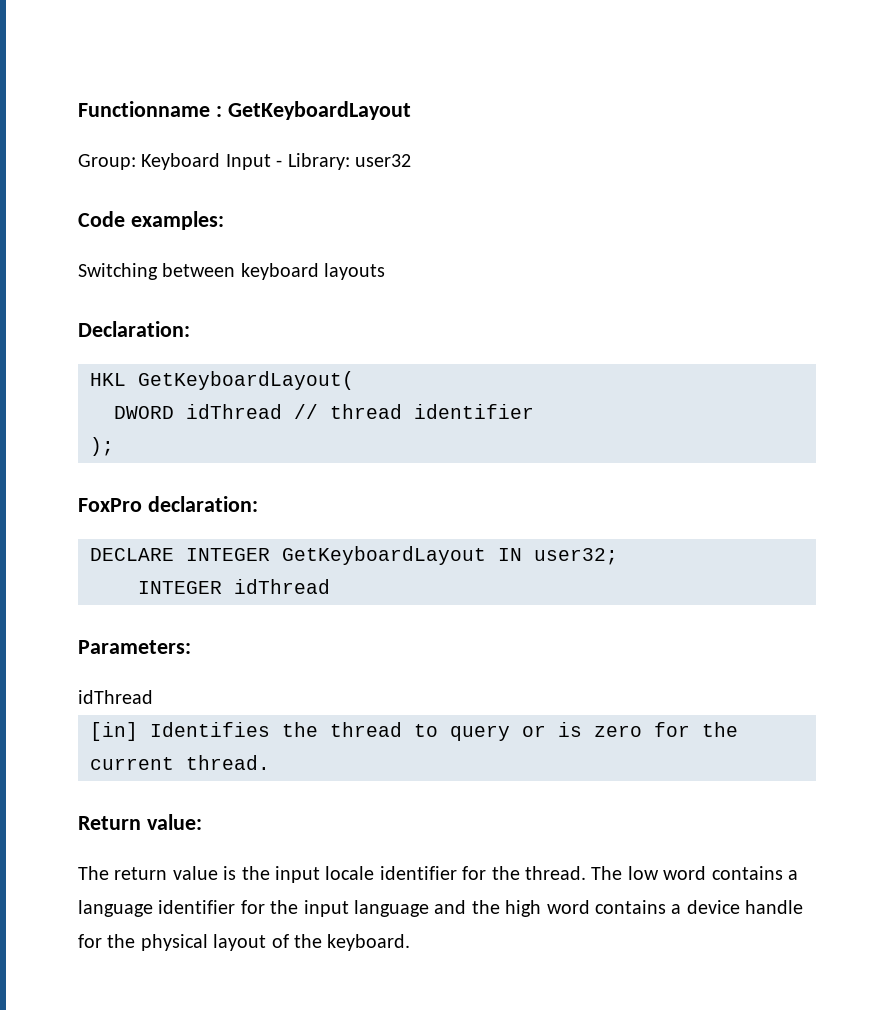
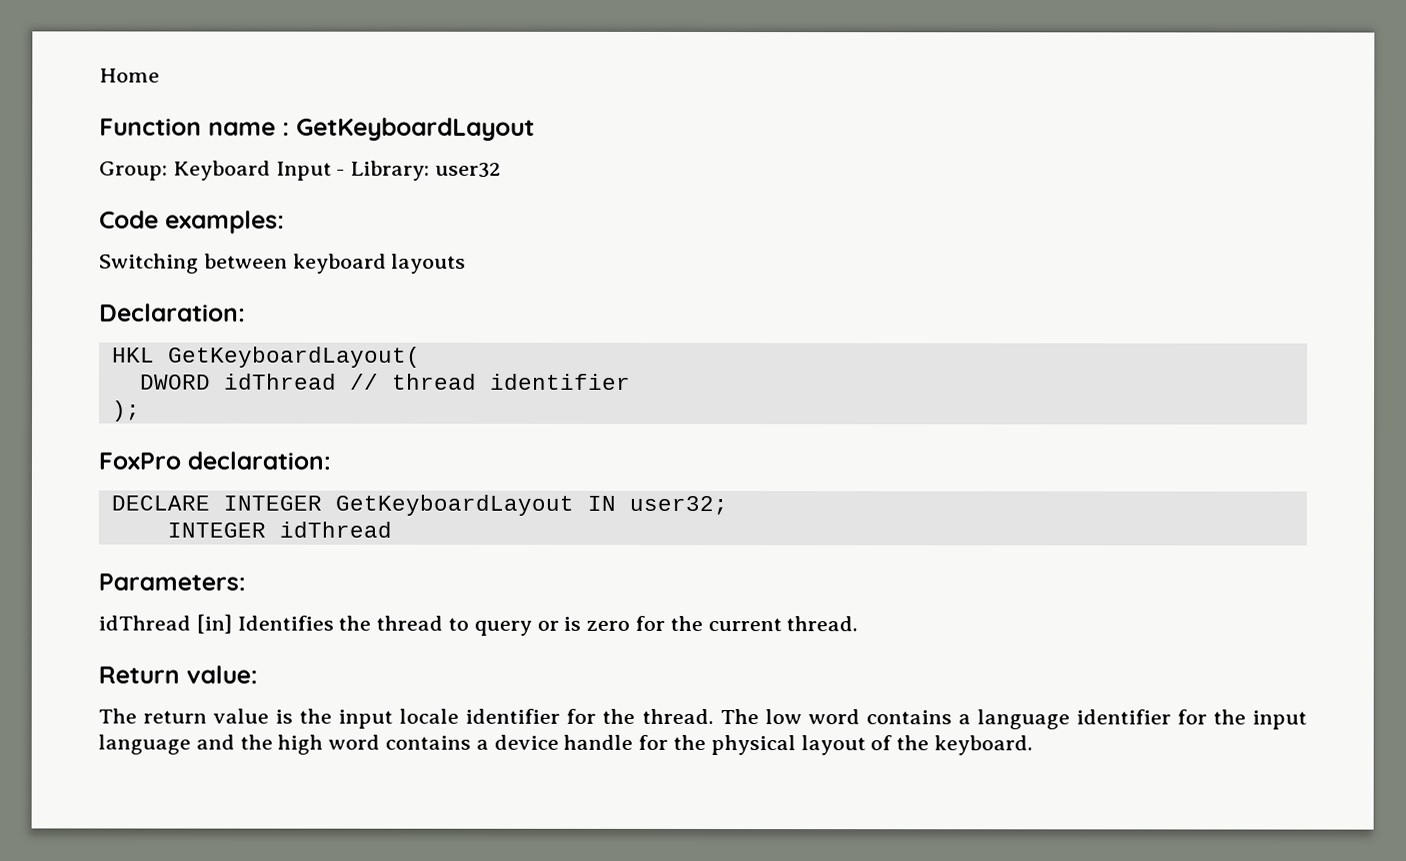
- Functionname : GetKeyboardLayout
+ Home
+ Function name : GetKeyboardLayout
  Parameters:
- idThread
- [in] Identifies the thread to query or is zero for the current thread.
+ idThread [in] Identifies the thread to query or is zero for the current thread.

